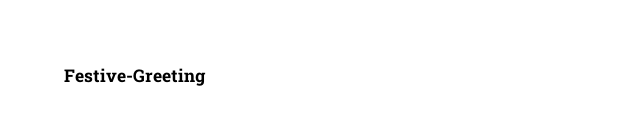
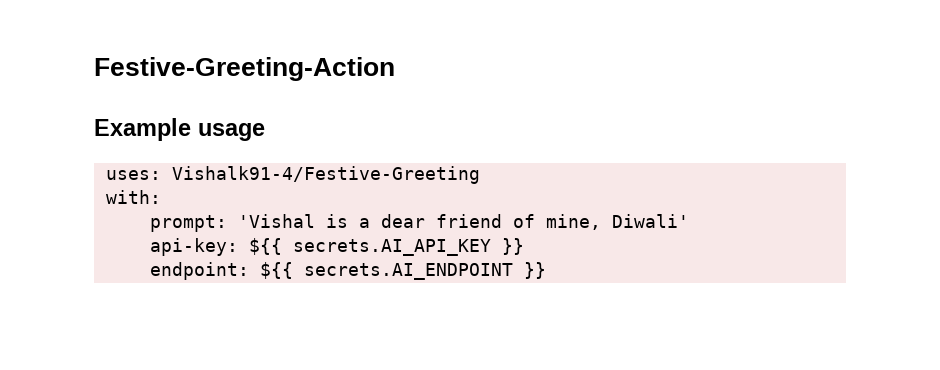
- Festive-Greeting
+ Festive-Greeting-Action
+ Example usage
+ uses: Vishalk91-4/Festive-Greeting
+ with:
+ prompt: 'Vishal is a dear friend of mine, Diwali'
+ api-key: ${{ secrets.AI_API_KEY }}
+ endpoint: ${{ secrets.AI_ENDPOINT }}

